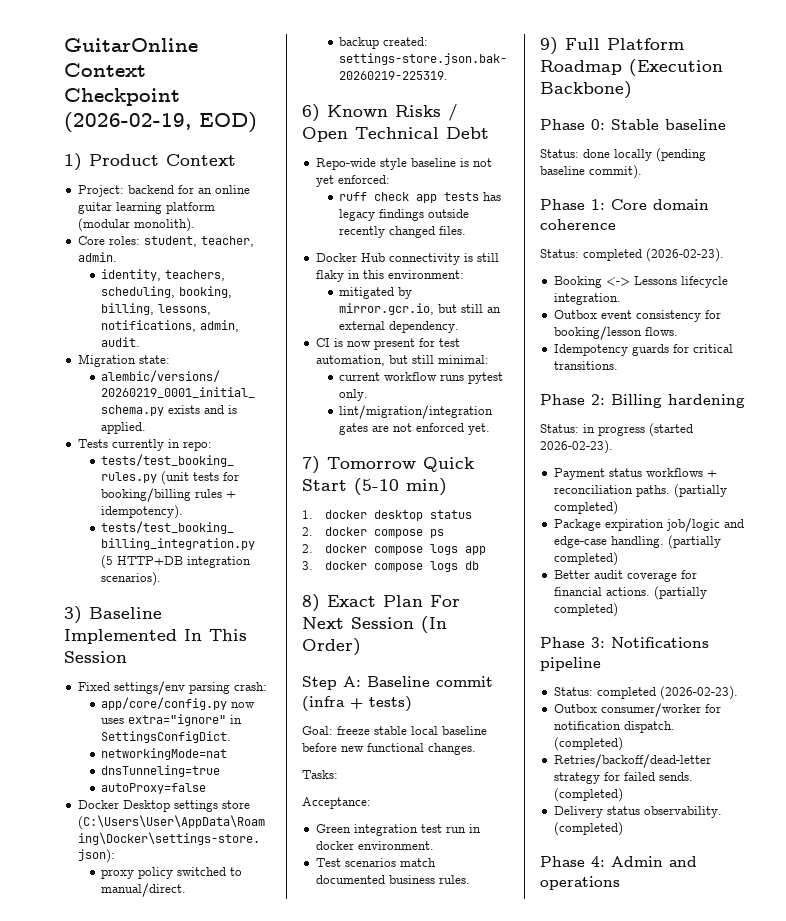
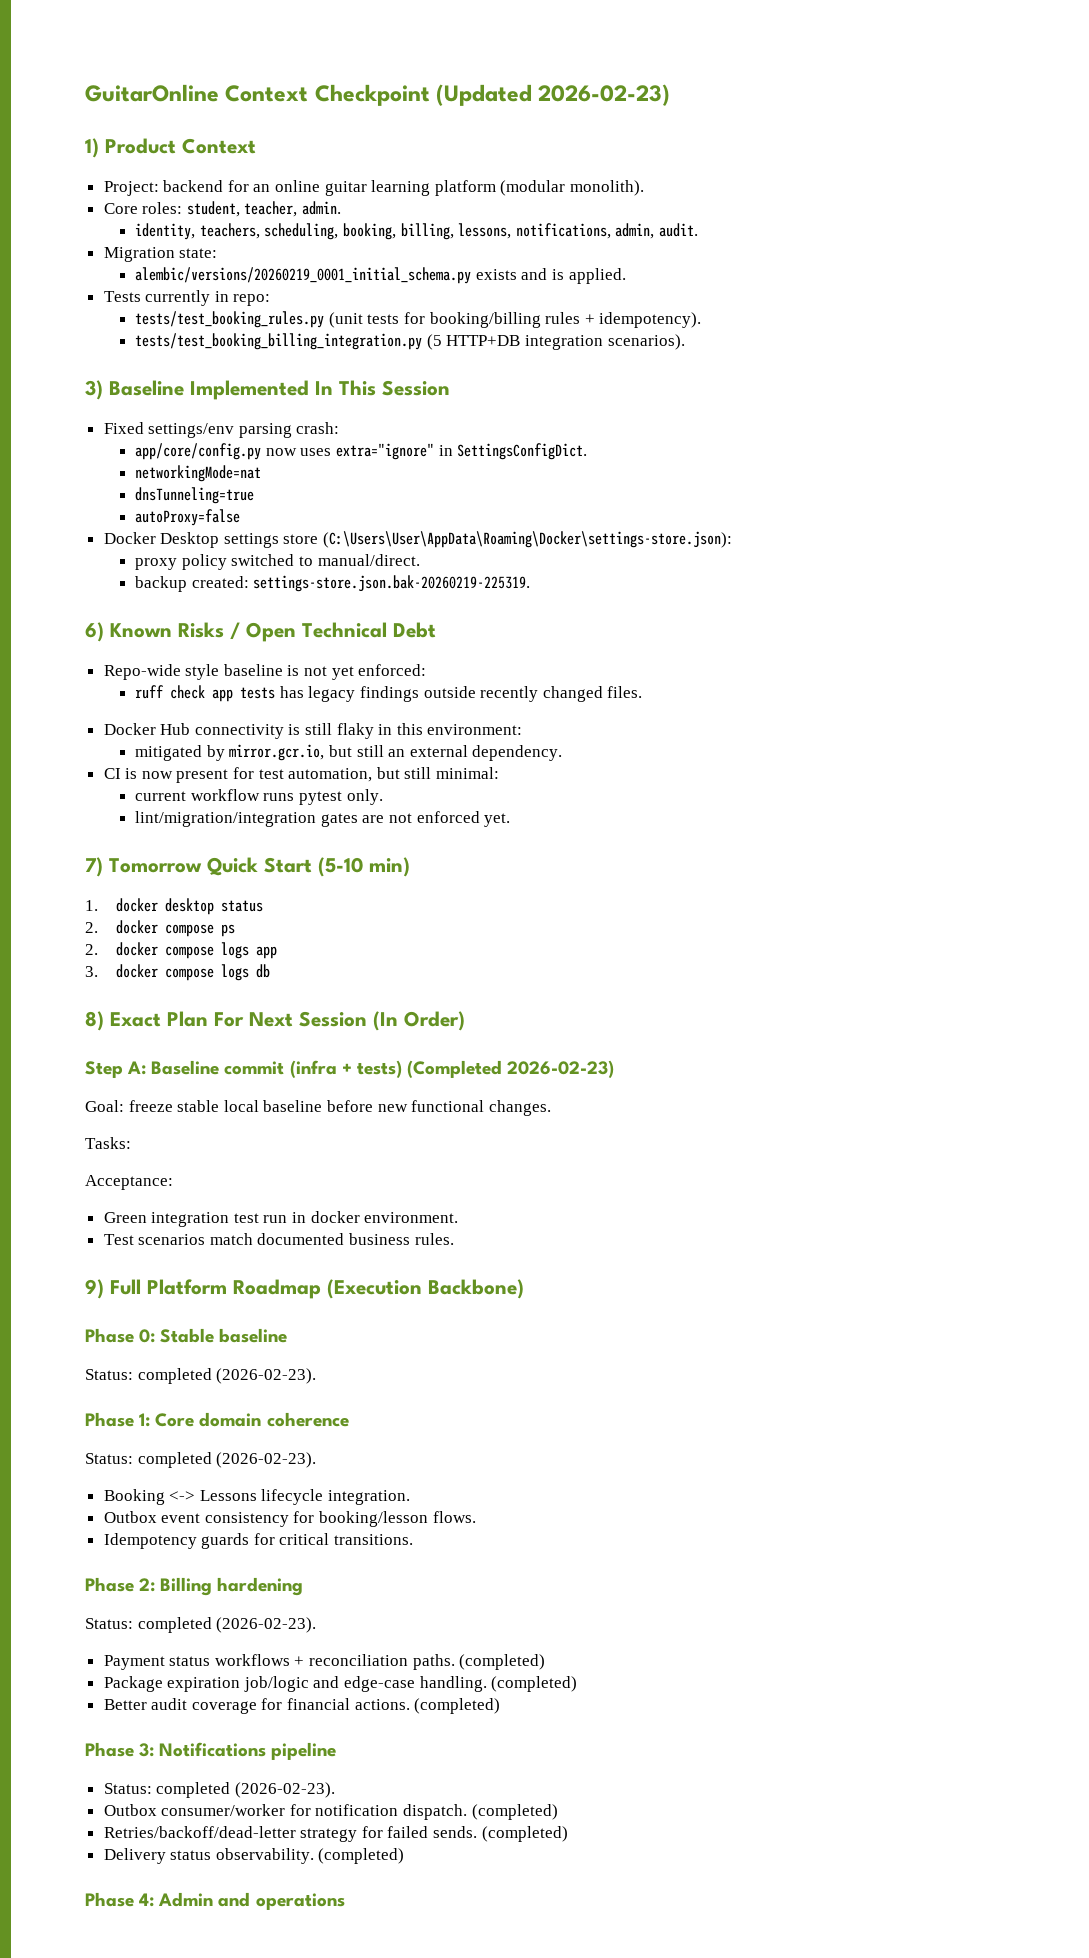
- GuitarOnline Context Checkpoint (2026-02-19, EOD)
+ GuitarOnline Context Checkpoint (Updated 2026-02-23)
- Step A: Baseline commit (infra + tests)
+ Step A: Baseline commit (infra + tests) (Completed 2026-02-23)
  Phase 0: Stable baseline
- Status: done locally (pending baseline commit).
+ Status: completed (2026-02-23).
  Phase 2: Billing hardening
- Status: in progress (started 2026-02-23).
+ Status: completed (2026-02-23).
- Payment status workflows + reconciliation paths. (partially completed)
+ Payment status workflows + reconciliation paths. (completed)
- Package expiration job/logic and edge-case handling. (partially completed)
+ Package expiration job/logic and edge-case handling. (completed)
- Better audit coverage for financial actions. (partially completed)
+ Better audit coverage for financial actions. (completed)

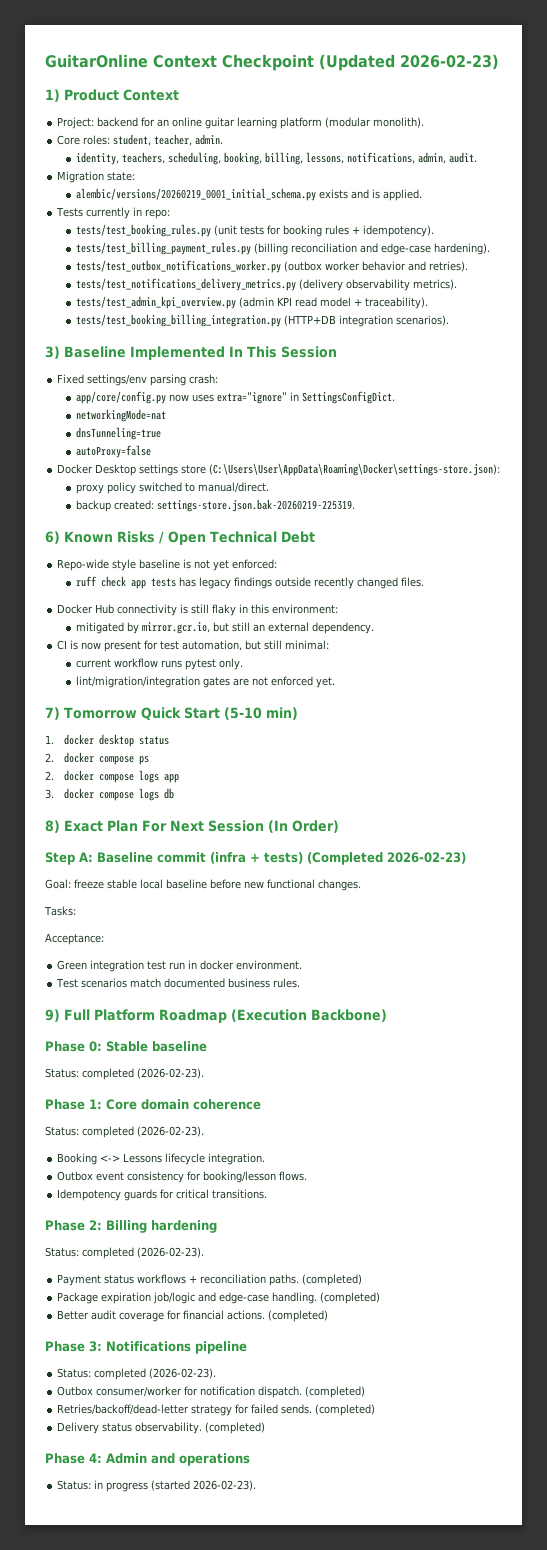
- tests/test_booking_rules.py (unit tests for booking/billing rules + idempotency).
+ tests/test_booking_rules.py (unit tests for booking rules + idempotency).
+ tests/test_billing_payment_rules.py (billing reconciliation and edge-case hardening).
+ tests/test_outbox_notifications_worker.py (outbox worker behavior and retries).
+ tests/test_notifications_delivery_metrics.py (delivery observability metrics).
+ tests/test_admin_kpi_overview.py (admin KPI read model + traceability).
- tests/test_booking_billing_integration.py (5 HTTP+DB integration scenarios).
+ tests/test_booking_billing_integration.py (HTTP+DB integration scenarios).
+ Status: in progress (started 2026-02-23).

